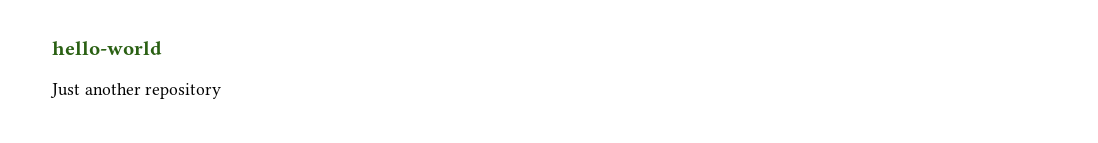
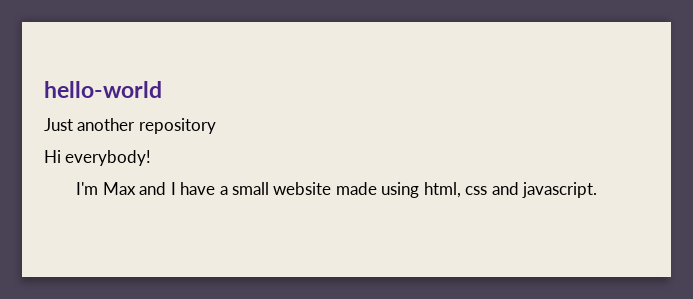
+ Hi everybody!
+ I'm Max and I have a small website made using html, css and javascript.

